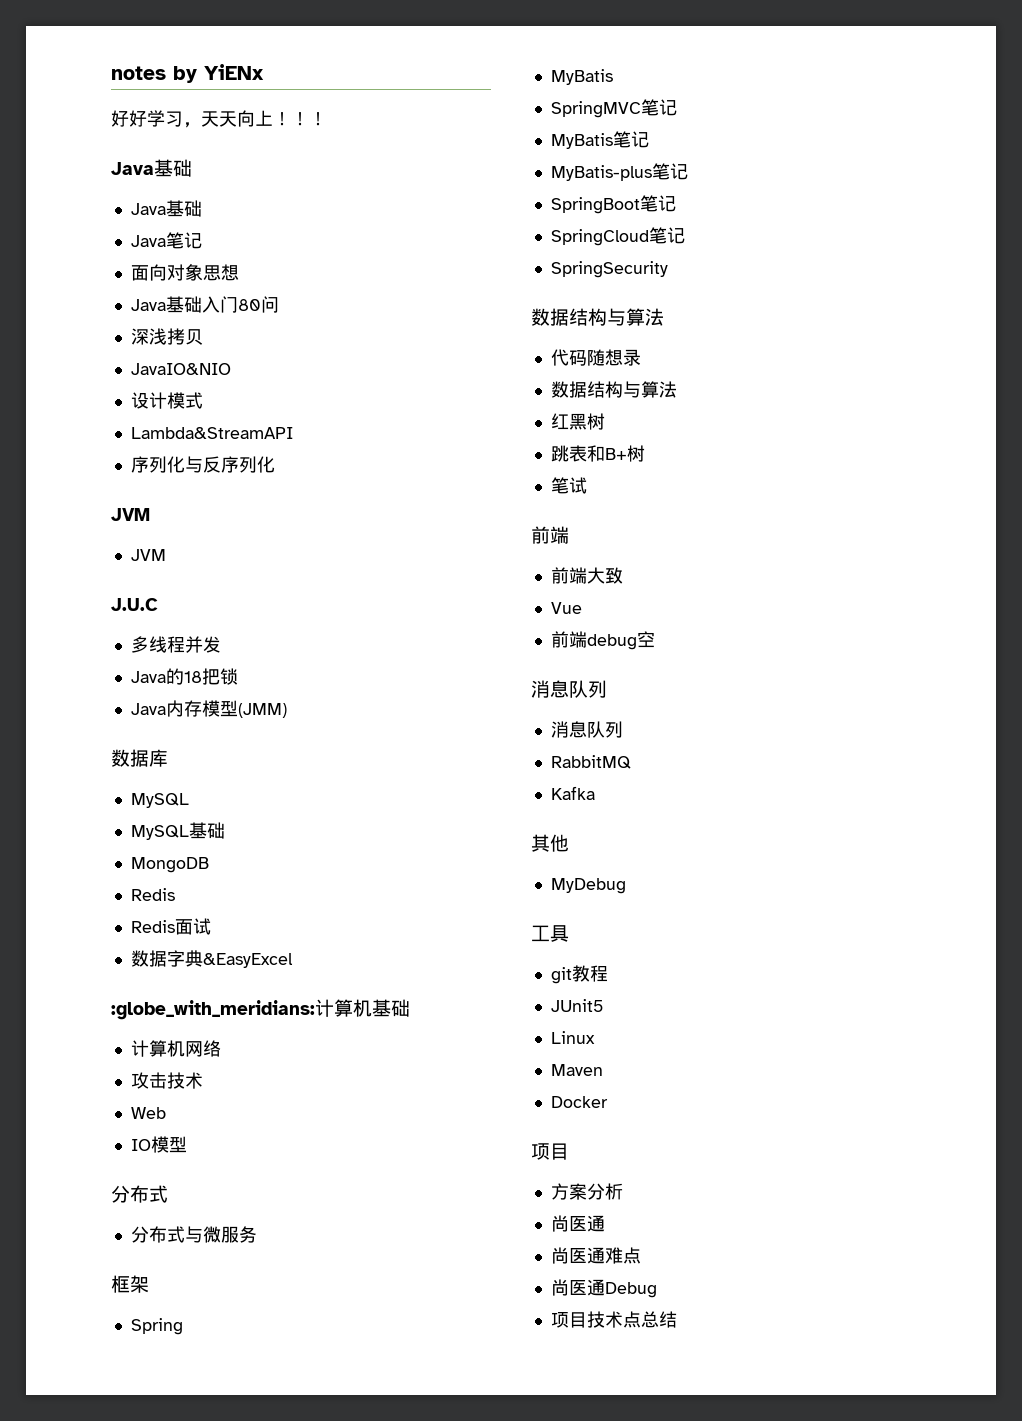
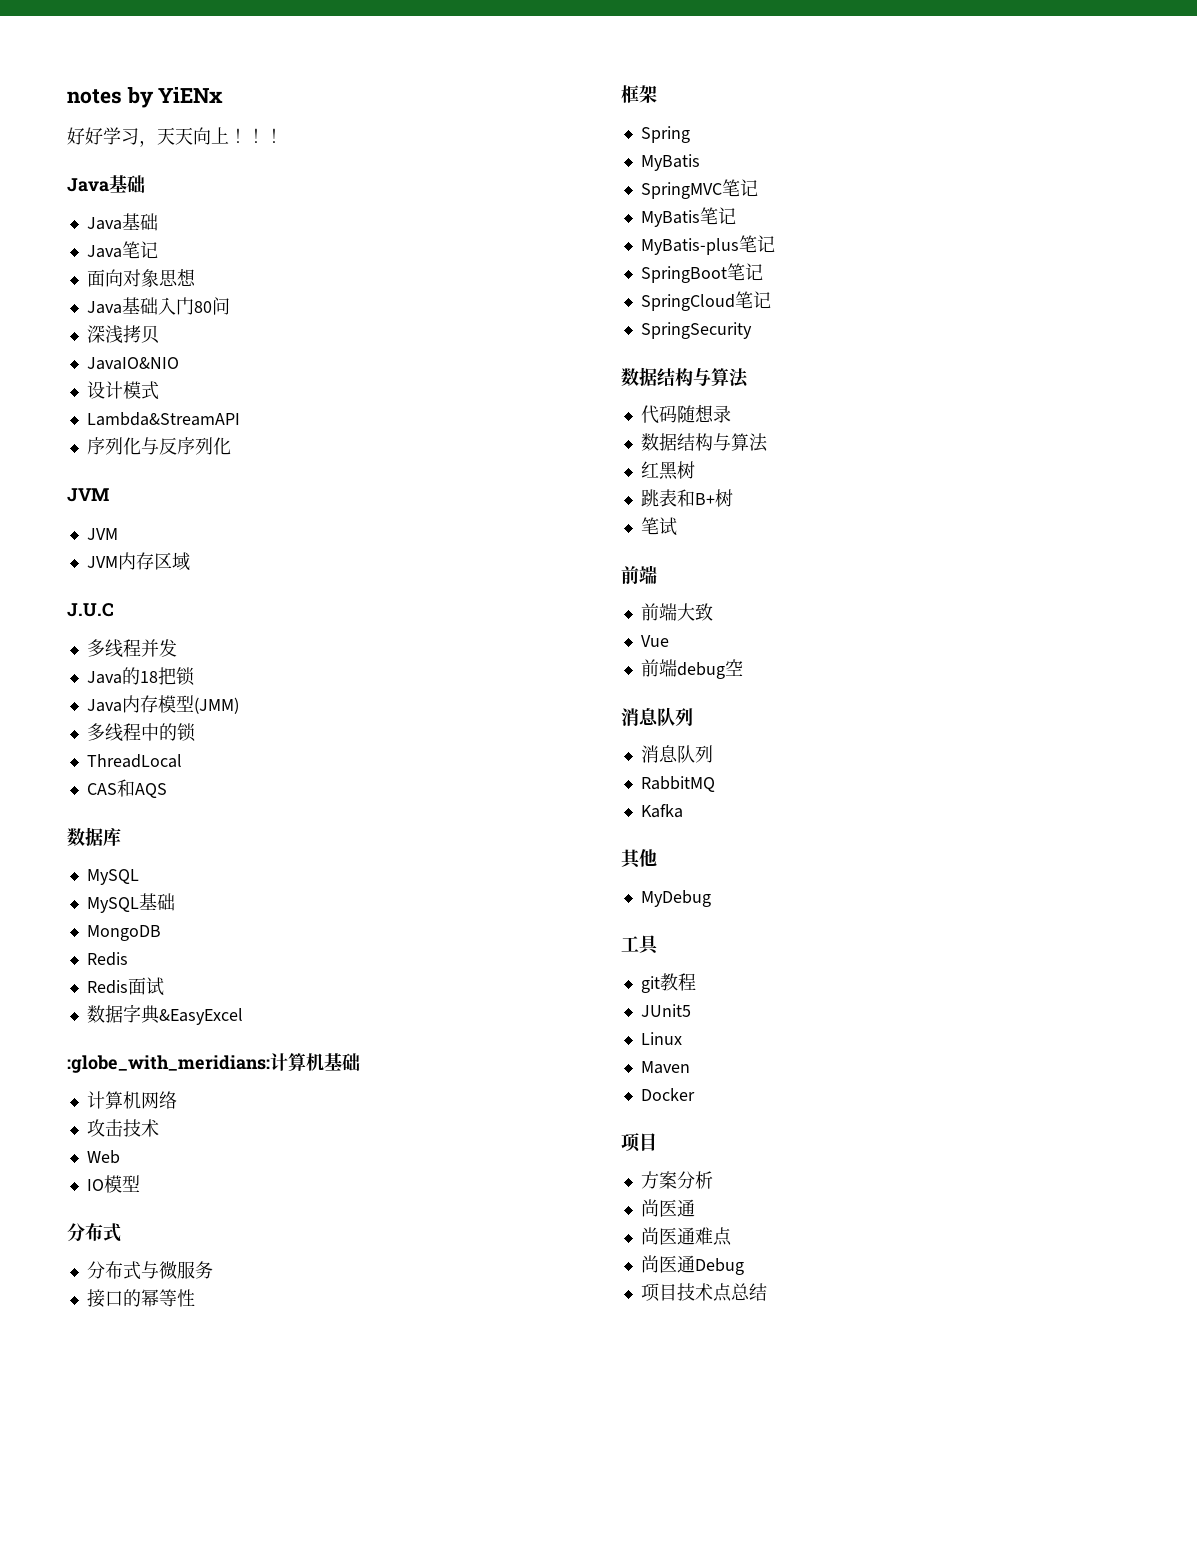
+ JVM内存区域
+ 多线程中的锁
+ ThreadLocal
+ CAS和AQS
+ 接口的幂等性

